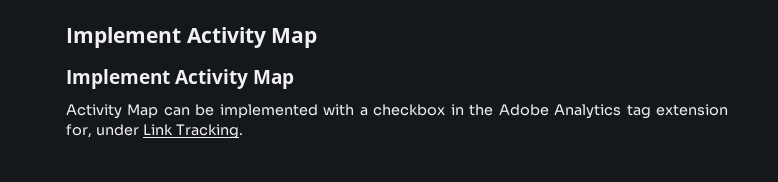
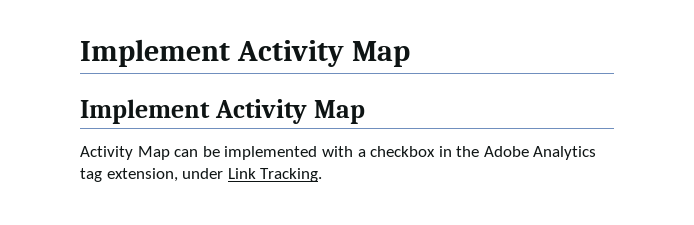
- Activity Map can be implemented with a checkbox in the Adobe Analytics tag extension for, under Link Tracking.
+ Activity Map can be implemented with a checkbox in the Adobe Analytics tag extension, under Link Tracking.

